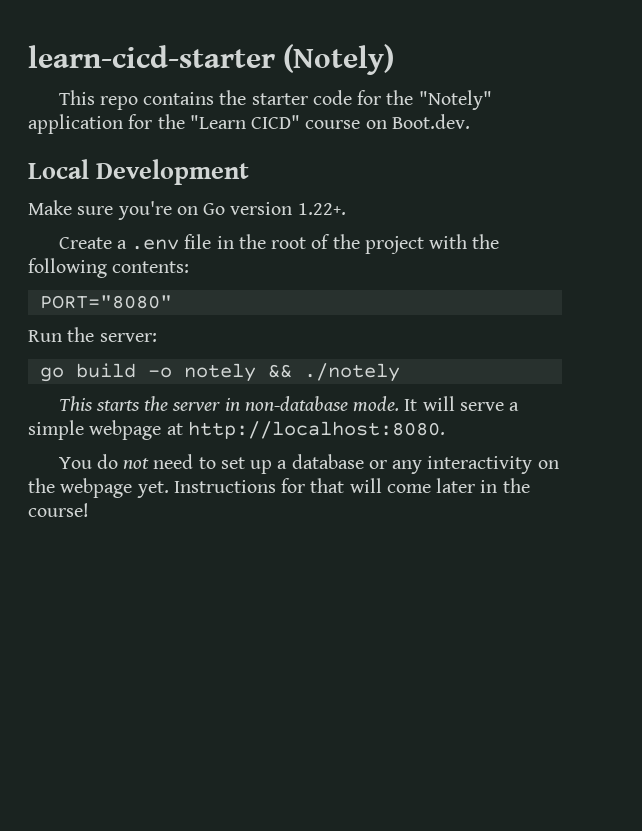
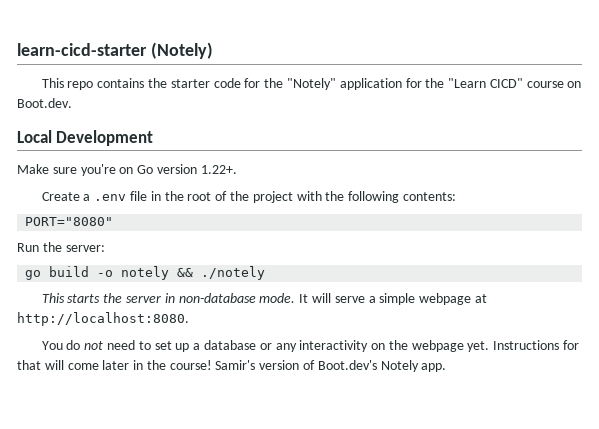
+ Samir's version of Boot.dev's Notely app.

